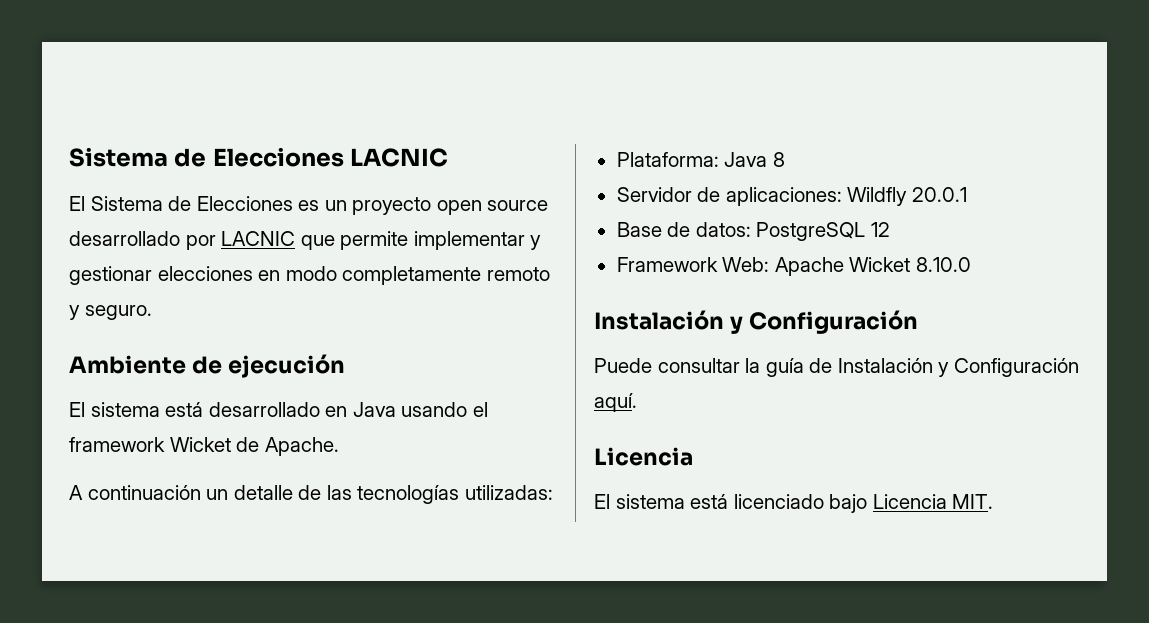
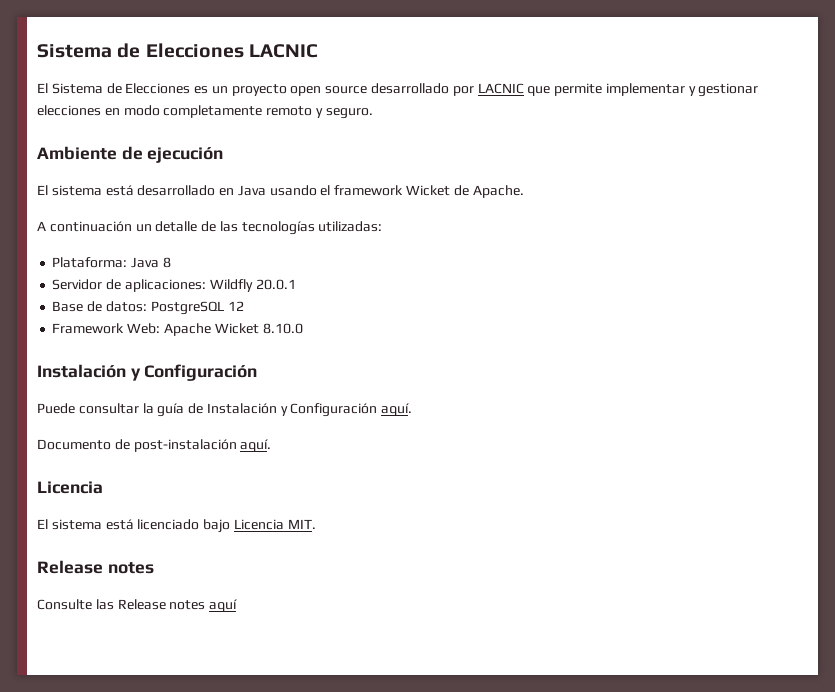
+ Documento de post-instalación aquí.
  El sistema está licenciado bajo Licencia MIT.
+ Release notes
+ Consulte las Release notes aquí

